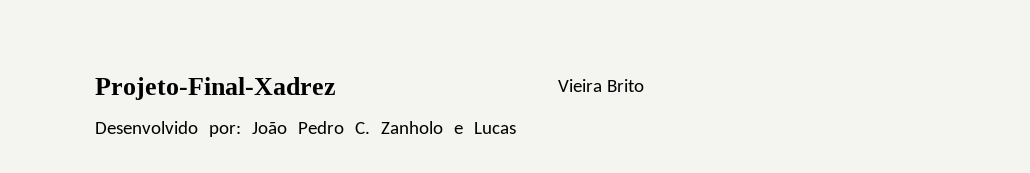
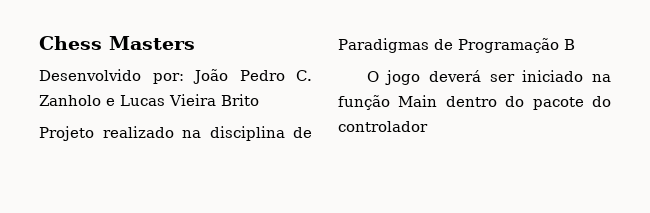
- Projeto-Final-Xadrez
+ Chess Masters
+ Projeto realizado na disciplina de Paradigmas de Programação B
+ O jogo deverá ser iniciado na função Main dentro do pacote do controlador

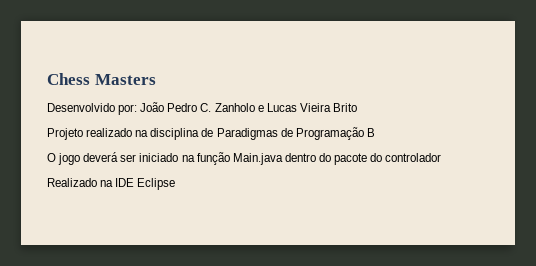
- O jogo deverá ser iniciado na função Main dentro do pacote do controlador
+ O jogo deverá ser iniciado na função Main.java dentro do pacote do controlador
+ Realizado na IDE Eclipse

